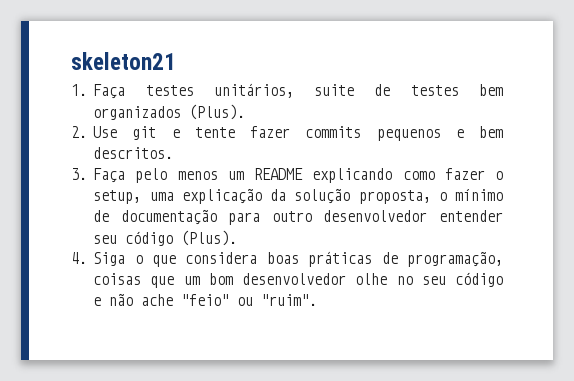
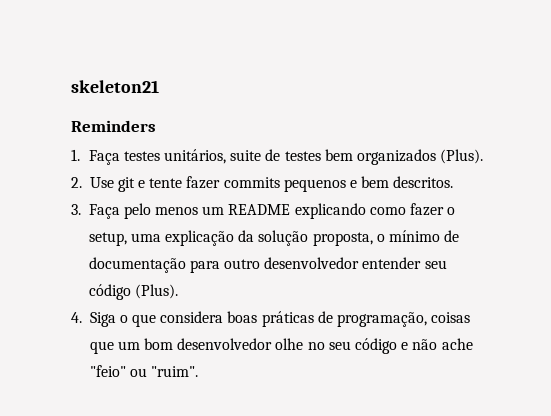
+ Reminders

